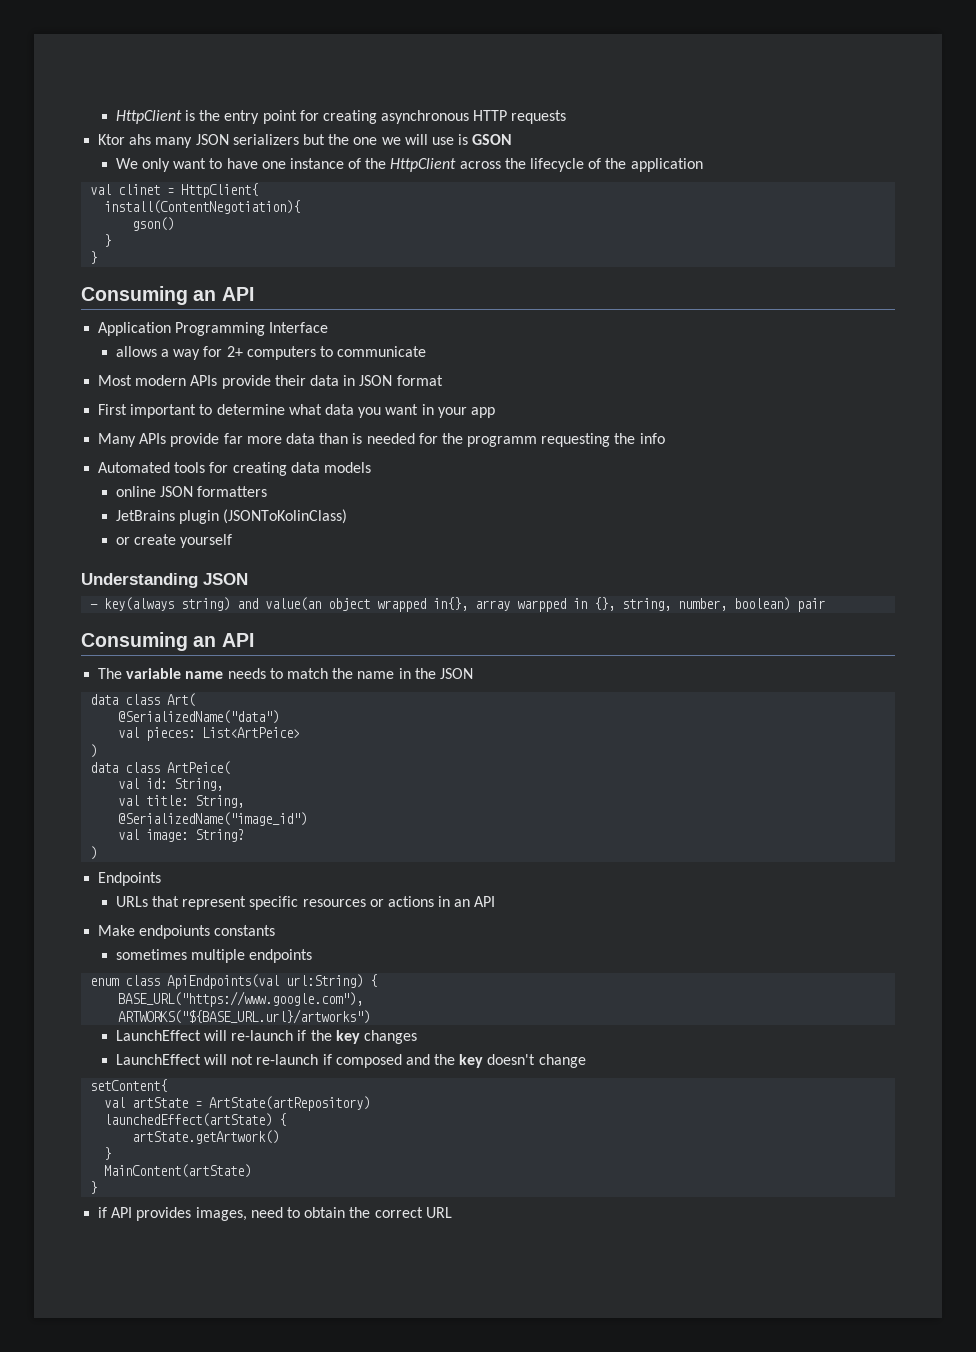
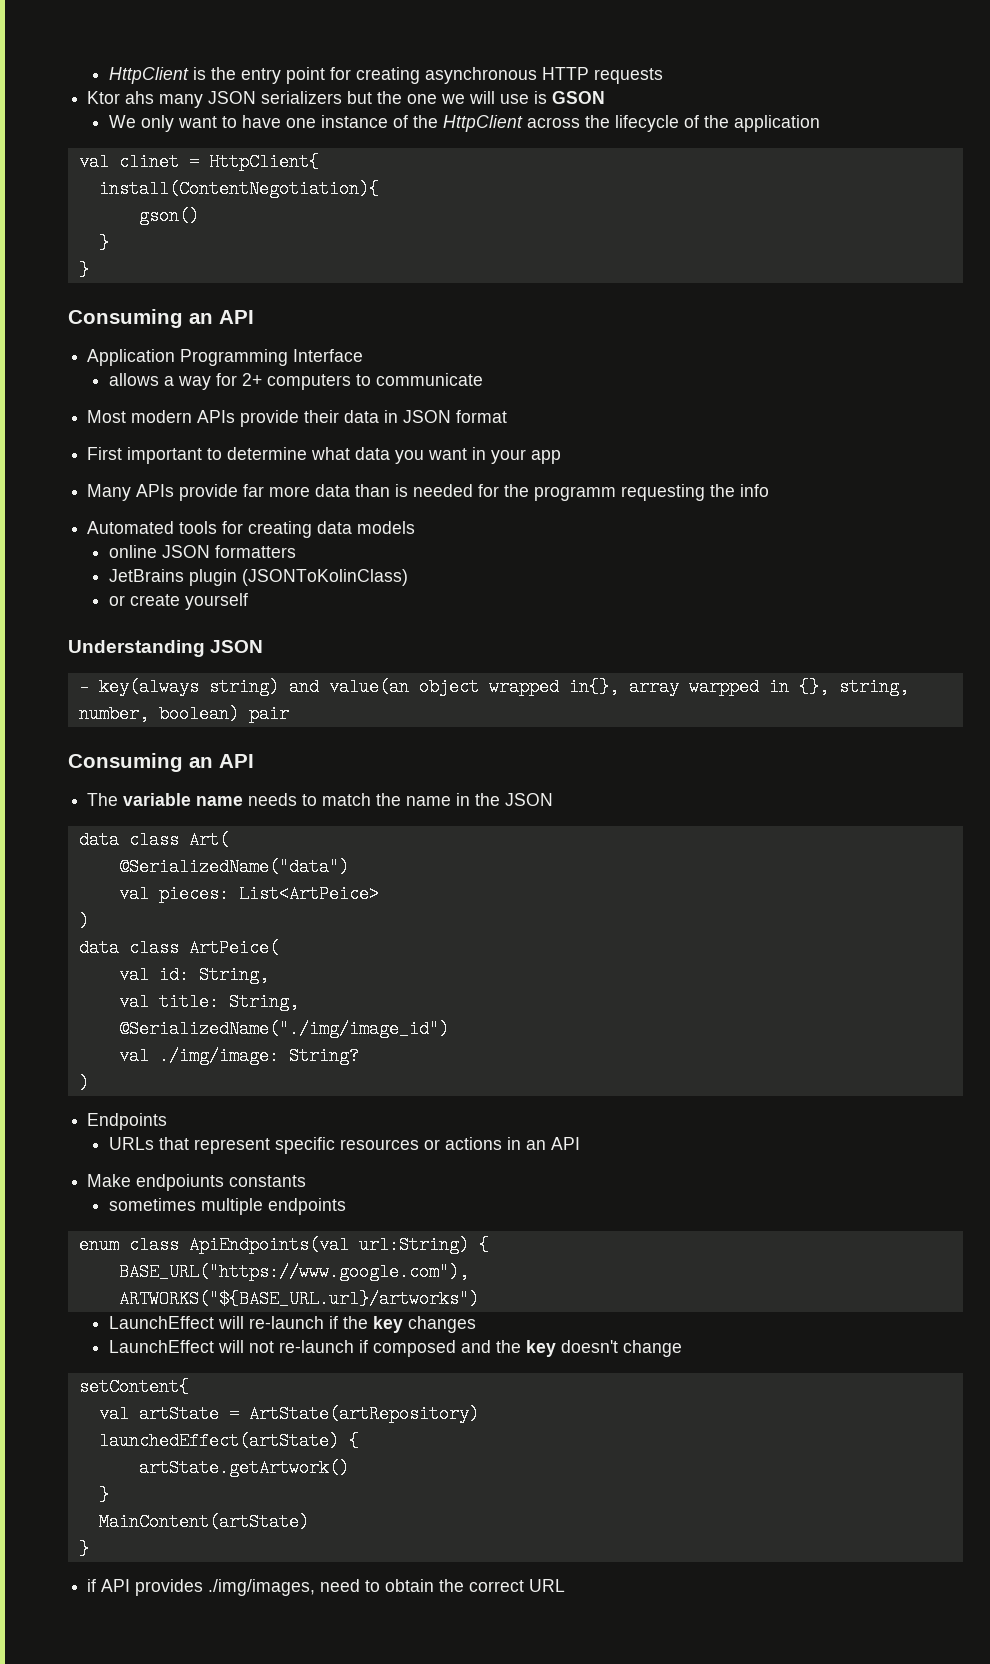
- @SerializedName("image_id")
- val image: String?
+ @SerializedName("./img/image_id")
+ val ./img/image: String?
- if API provides images, need to obtain the correct URL
+ if API provides ./img/images, need to obtain the correct URL

